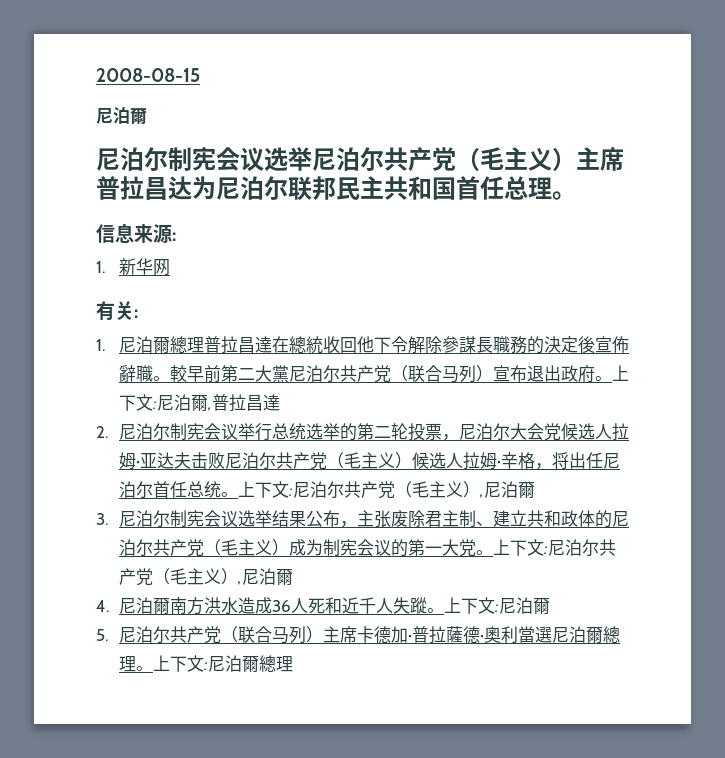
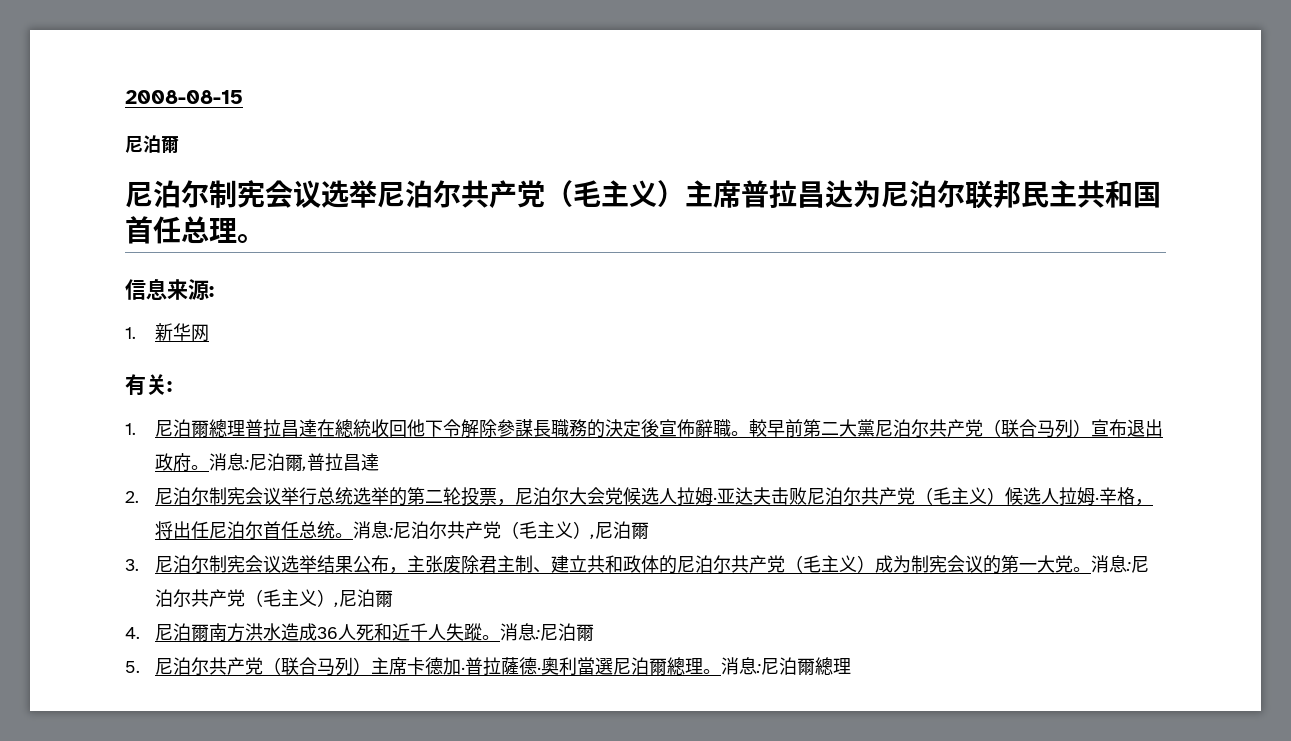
- 上下文:尼泊爾,普拉昌達
+ 消息:尼泊爾,普拉昌達
- 2.尼泊尔制宪会议举行总统选举的第二轮投票，尼泊尔大会党候选人拉姆·亚达夫击败尼泊尔共产党（毛主义）候选人拉姆·辛格，将出任尼泊尔首任总统。上下文:尼泊尔共产党（毛主义）,尼泊爾
+ 2.尼泊尔制宪会议举行总统选举的第二轮投票，尼泊尔大会党候选人拉姆·亚达夫击败尼泊尔共产党（毛主义）候选人拉姆·辛格，将出任尼泊尔首任总统。消息:尼泊尔共产党（毛主义）,尼泊爾
- 3.尼泊尔制宪会议选举结果公布，主张废除君主制、建立共和政体的尼泊尔共产党（毛主义）成为制宪会议的第一大党。上下文:尼泊尔共产党（毛主义）,尼泊爾
+ 3.尼泊尔制宪会议选举结果公布，主张废除君主制、建立共和政体的尼泊尔共产党（毛主义）成为制宪会议的第一大党。消息:尼泊尔共产党（毛主义）,尼泊爾
- 4.尼泊爾南方洪水造成36人死和近千人失蹤。上下文:尼泊爾
+ 4.尼泊爾南方洪水造成36人死和近千人失蹤。消息:尼泊爾
- 上下文:尼泊爾總理
+ 消息:尼泊爾總理

